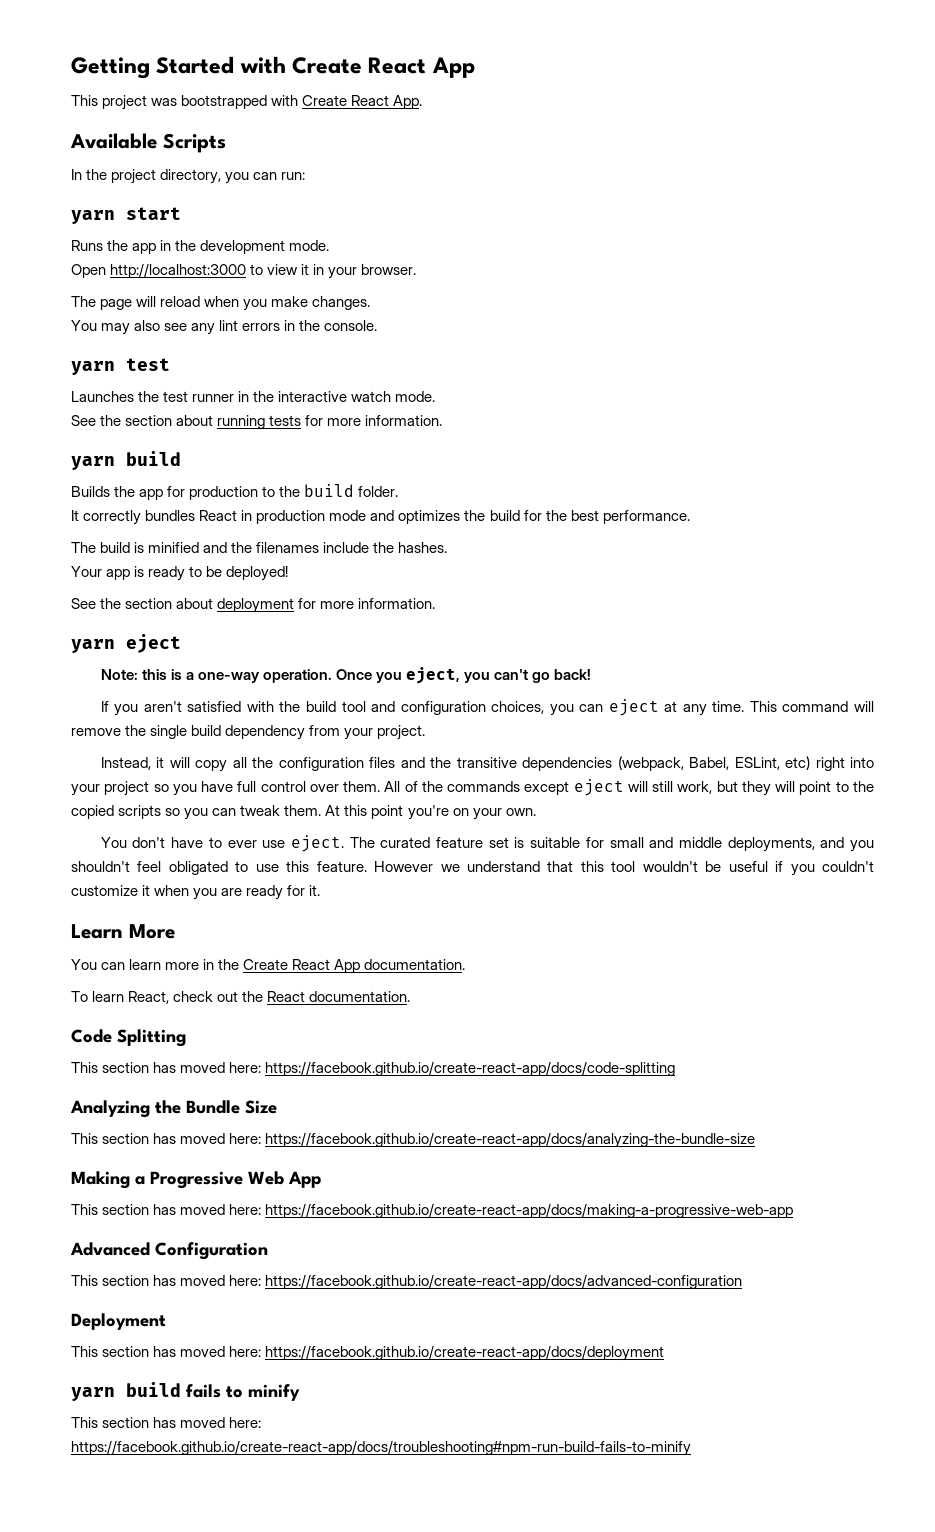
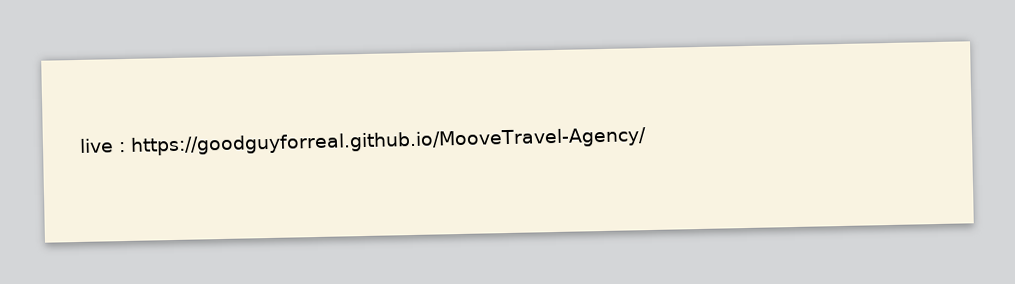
- Getting Started with Create React App
- This project was bootstrapped with Create React App.
- Available Scripts
- In the project directory, you can run:
- yarn start
- Runs the app in the development mode.
- Open http://localhost:3000 to view it in your browser.
- The page will reload when you make changes.
- You may also see any lint errors in the console.
- yarn test
- Launches the test runner in the interactive watch mode.
- See the section about running tests for more information.
- yarn build
- Builds the app for production to the build folder.
- It correctly bundles React in production mode and optimizes the build for the best performance.
- The build is minified and the filenames include the hashes.
- Your app is ready to be deployed!
- See the section about deployment for more information.
- yarn eject
- Note: this is a one-way operation. Once you eject, you can't go back!
- If you aren't satisfied with the build tool and configuration choices, you can eject at any time. This command will remove the single build dependency from your project.
- Instead, it will copy all the configuration files and the transitive dependencies (webpack, Babel, ESLint, etc) right into your project so you have full control over them. All of the commands except eject will still work, but they will point to the copied scripts so you can tweak them. At this point you're on your own.
- You don't have to ever use eject. The curated feature set is suitable for small and middle deployments, and you shouldn't feel obligated to use this feature. However we understand that this tool wouldn't be useful if you couldn't customize it when you are ready for it.
- Learn More
- You can learn more in the Create React App documentation.
- To learn React, check out the React documentation.
- Code Splitting
- This section has moved here: https://facebook.github.io/create-react-app/docs/code-splitting
- Analyzing the Bundle Size
- This section has moved here: https://facebook.github.io/create-react-app/docs/analyzing-the-bundle-size
- Making a Progressive Web App
- This section has moved here: https://facebook.github.io/create-react-app/docs/making-a-progressive-web-app
- Advanced Configuration
- This section has moved here: https://facebook.github.io/create-react-app/docs/advanced-configuration
- Deployment
- This section has moved here: https://facebook.github.io/create-react-app/docs/deployment
- yarn build fails to minify
- This section has moved here: https://facebook.github.io/create-react-app/docs/troubleshooting#npm-run-build-fails-to-minify
+ live : https://goodguyforreal.github.io/MooveTravel-Agency/

